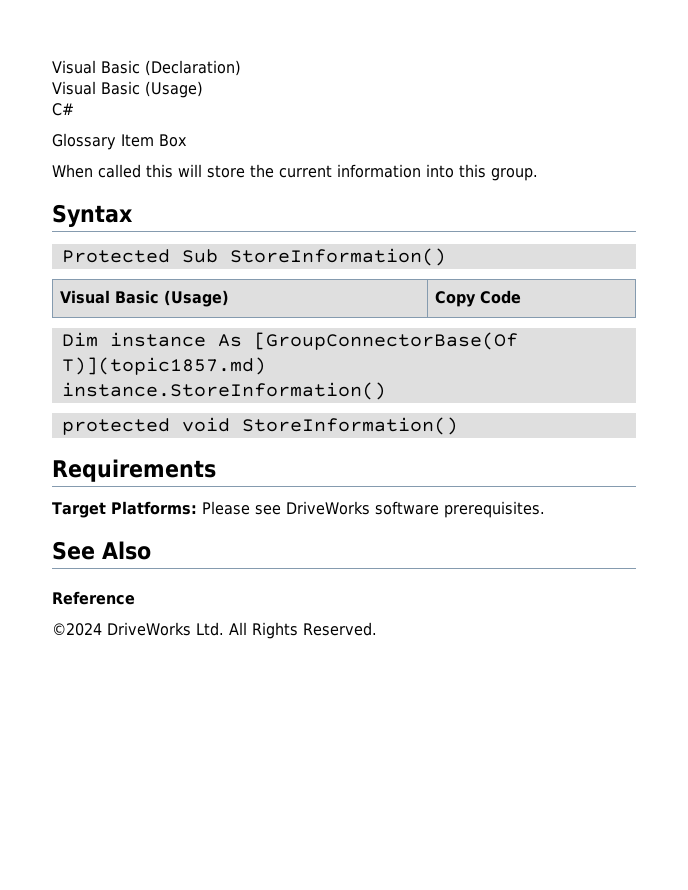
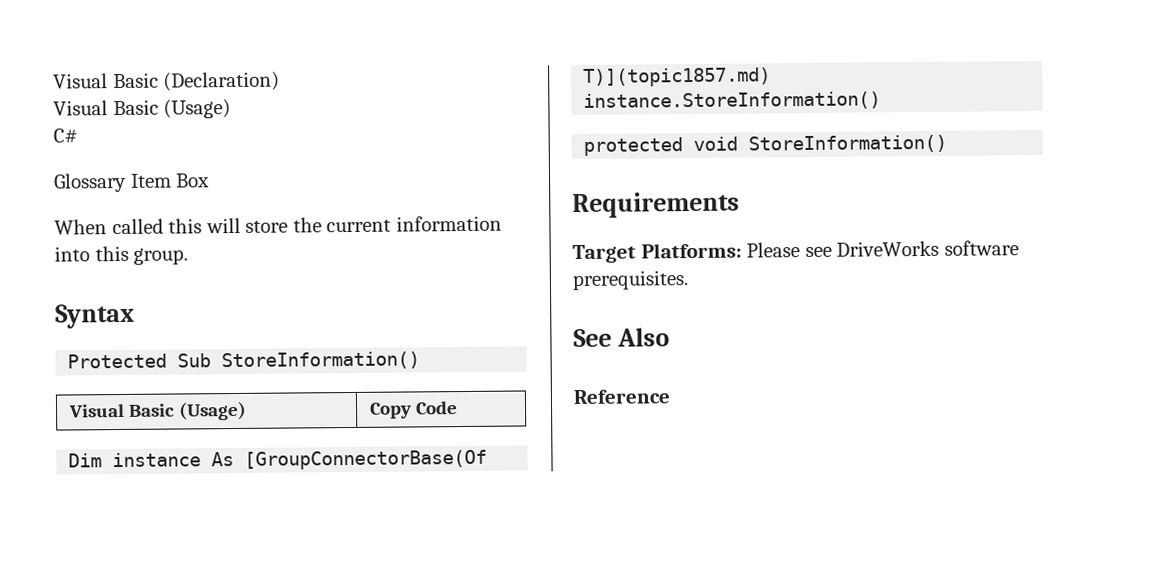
- ©2024 DriveWorks Ltd. All Rights Reserved.

